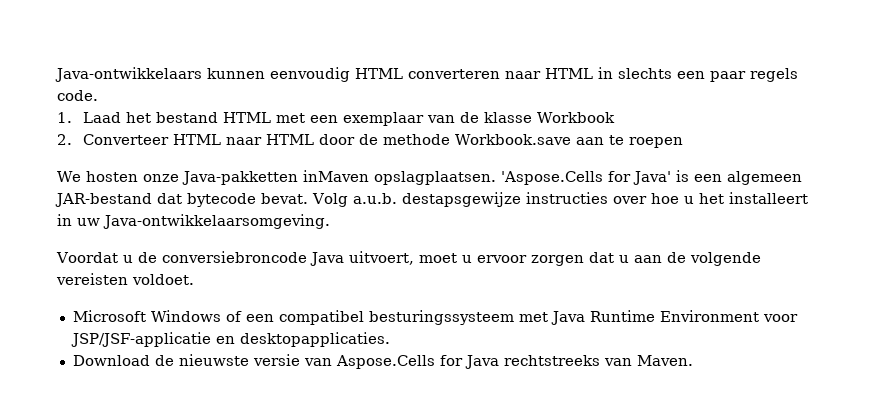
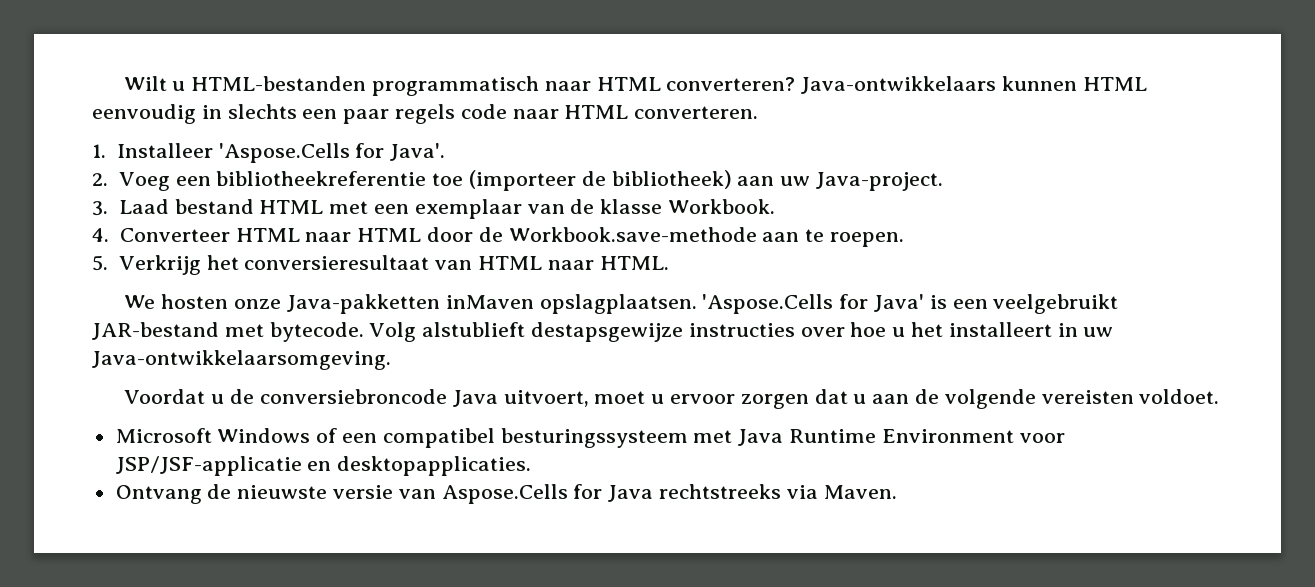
- Java-ontwikkelaars kunnen eenvoudig HTML converteren naar HTML in slechts een paar regels code.
- 1. Laad het bestand HTML met een exemplaar van de klasse Workbook
- 2. Converteer HTML naar HTML door de methode Workbook.save aan te roepen
+ Wilt u HTML-bestanden programmatisch naar HTML converteren? Java-ontwikkelaars kunnen HTML eenvoudig in slechts een paar regels code naar HTML converteren.
+ 1. Installeer 'Aspose.Cells for Java'.
+ 2. Voeg een bibliotheekreferentie toe (importeer de bibliotheek) aan uw Java-project.
+ 3. Laad bestand HTML met een exemplaar van de klasse Workbook.
+ 4. Converteer HTML naar HTML door de Workbook.save-methode aan te roepen.
+ 5. Verkrijg het conversieresultaat van HTML naar HTML.
- 'Aspose.Cells for Java' is een algemeen JAR-bestand dat bytecode bevat. Volg a.u.b. destapsgewijze instructies over hoe u het installeert in uw Java-ontwikkelaarsomgeving.
+ 'Aspose.Cells for Java' is een veelgebruikt JAR-bestand met bytecode. Volg alstublieft destapsgewijze instructies over hoe u het installeert in uw Java-ontwikkelaarsomgeving.
- Download de nieuwste versie van Aspose.Cells for Java rechtstreeks van Maven.
+ Ontvang de nieuwste versie van Aspose.Cells for Java rechtstreeks via Maven.

